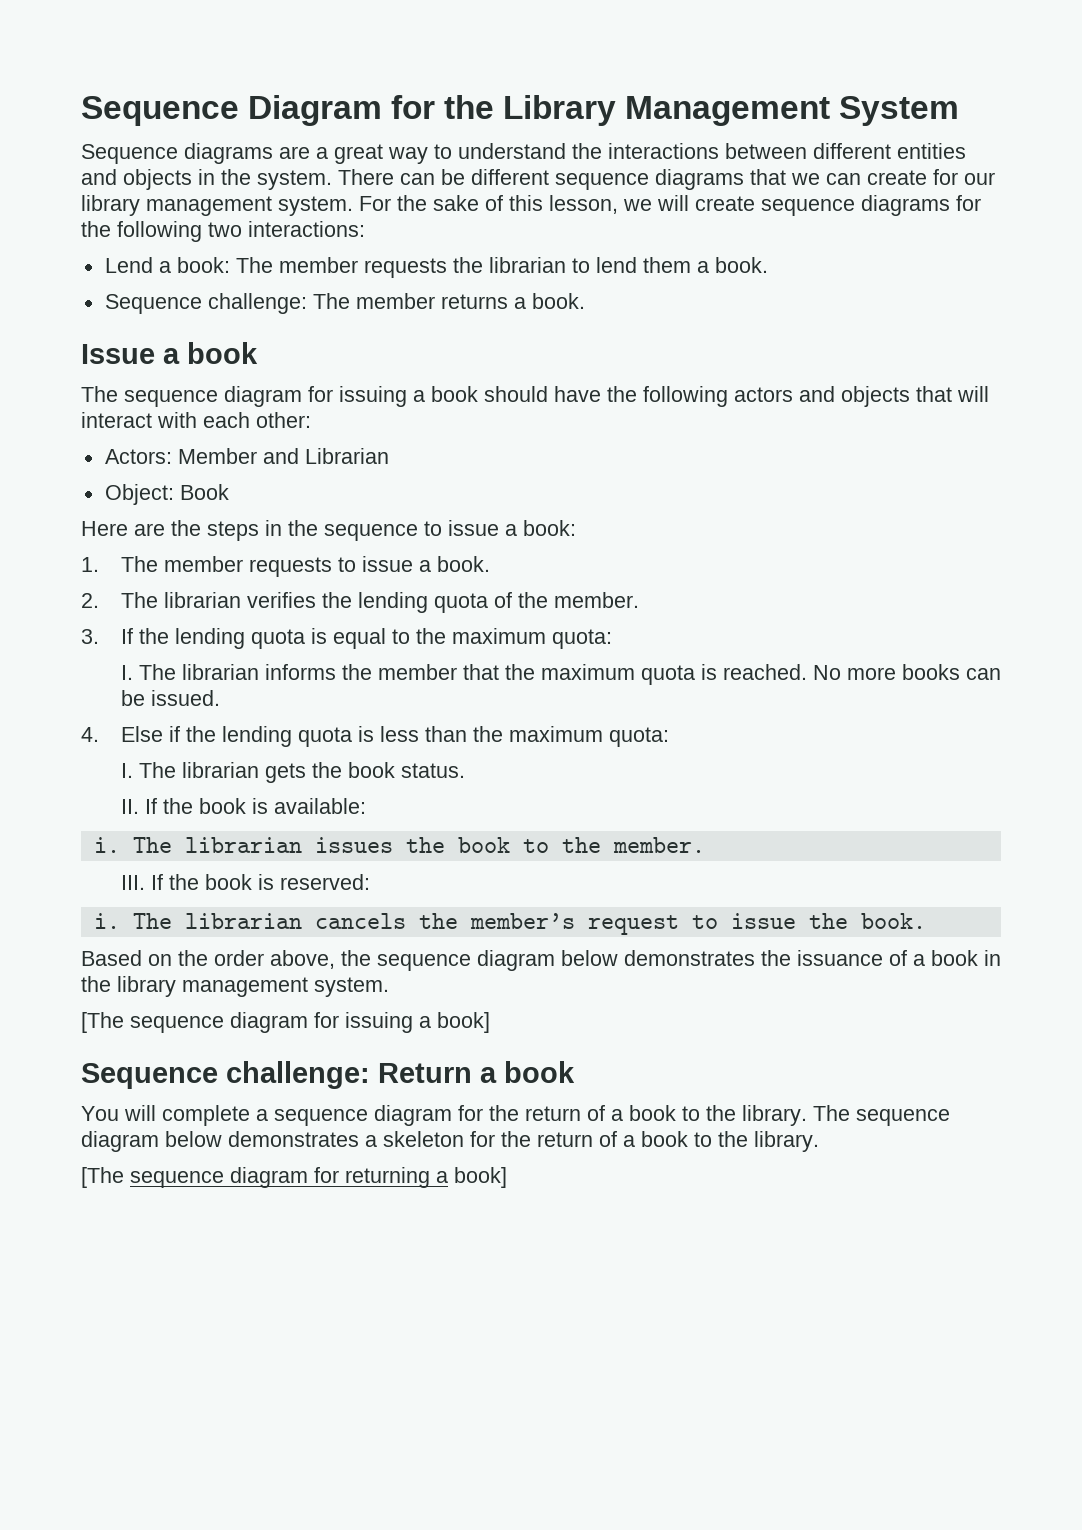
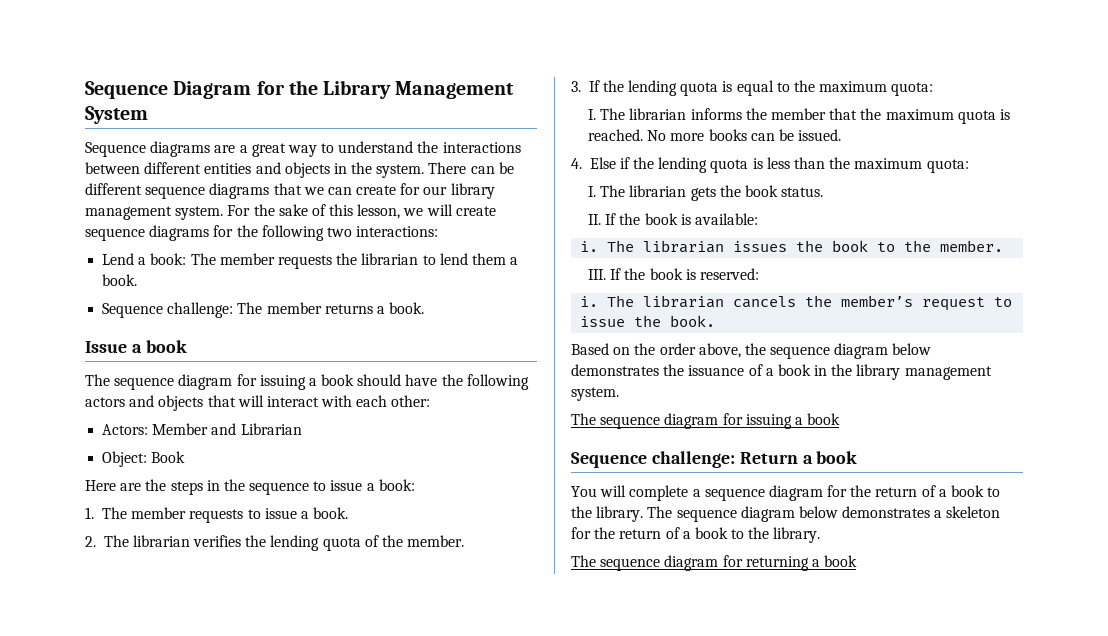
  Based on the order above, the sequence diagram below demonstrates the issuance of a book in the library management system.
- [The sequence diagram for issuing a book]
+ The sequence diagram for issuing a book
- [The sequence diagram for returning a book]
+ The sequence diagram for returning a book

